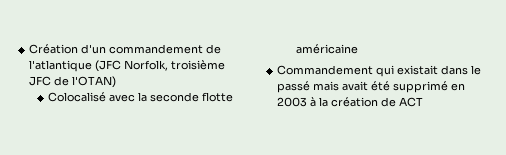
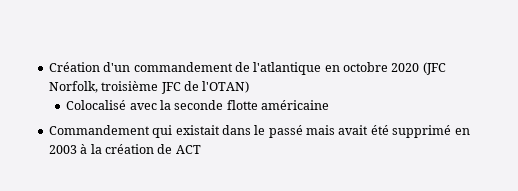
- Création d'un commandement de l'atlantique (JFC Norfolk, troisième JFC de l'OTAN)
+ Création d'un commandement de l'atlantique en octobre 2020 (JFC Norfolk, troisième JFC de l'OTAN)

